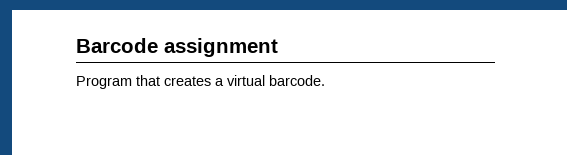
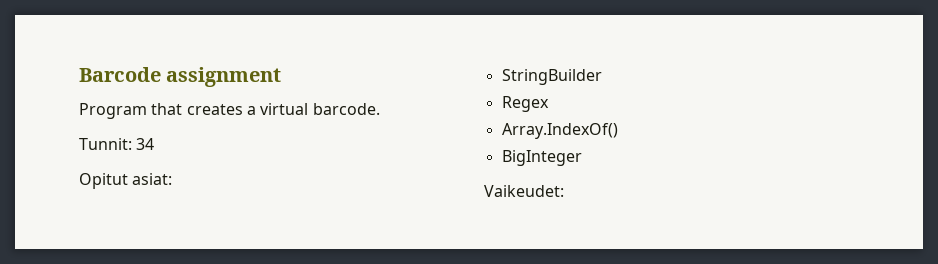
+ Tunnit: 34
+ Opitut asiat:
+ StringBuilder
+ Regex
+ Array.IndexOf()
+ BigInteger
+ Vaikeudet:

